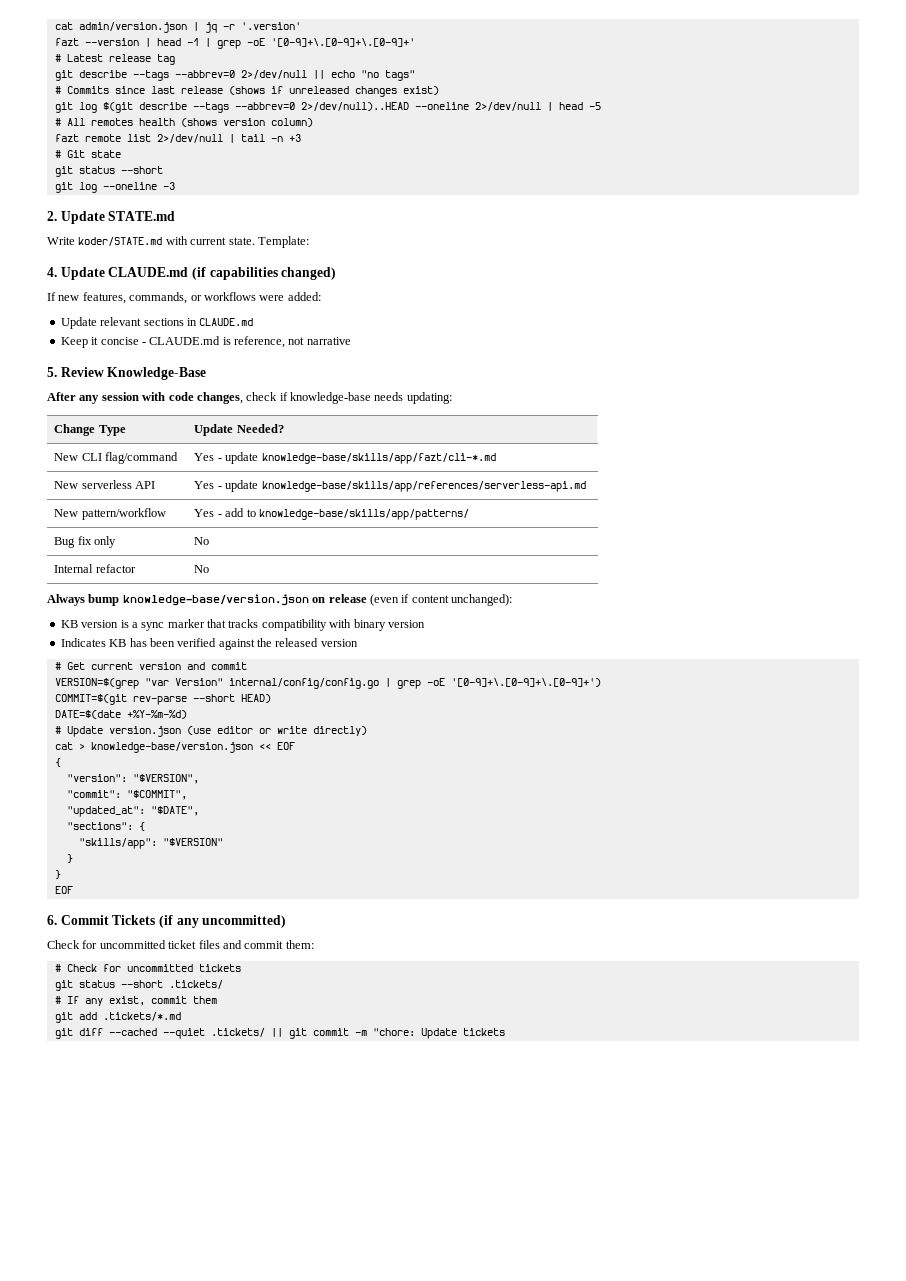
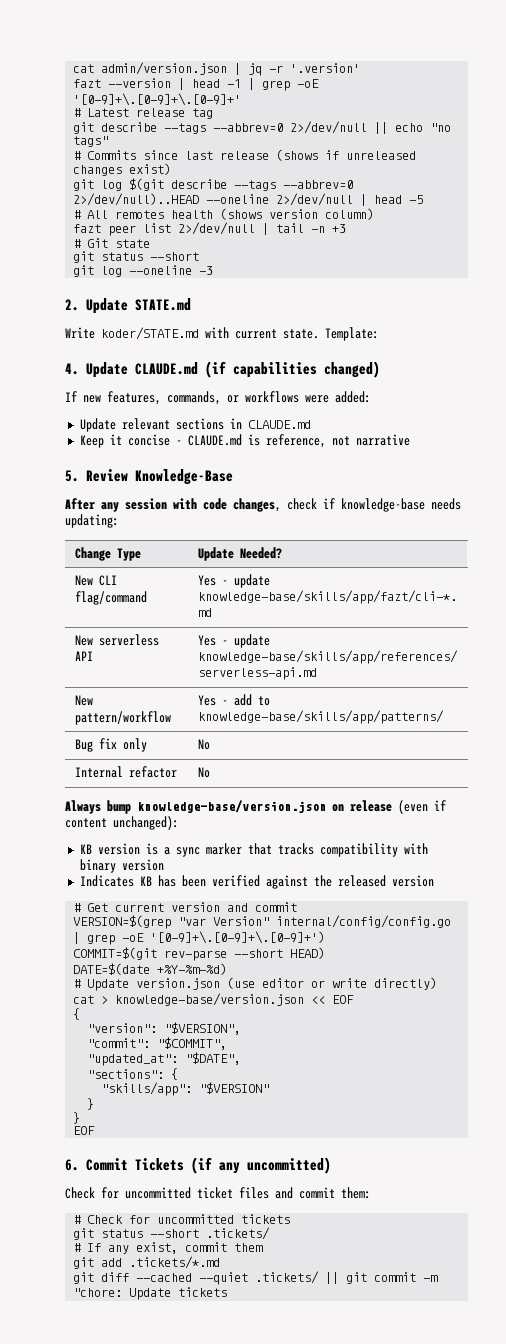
- fazt remote list 2>/dev/null | tail -n +3
+ fazt peer list 2>/dev/null | tail -n +3

